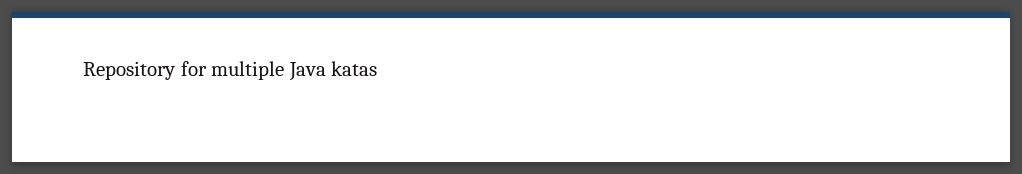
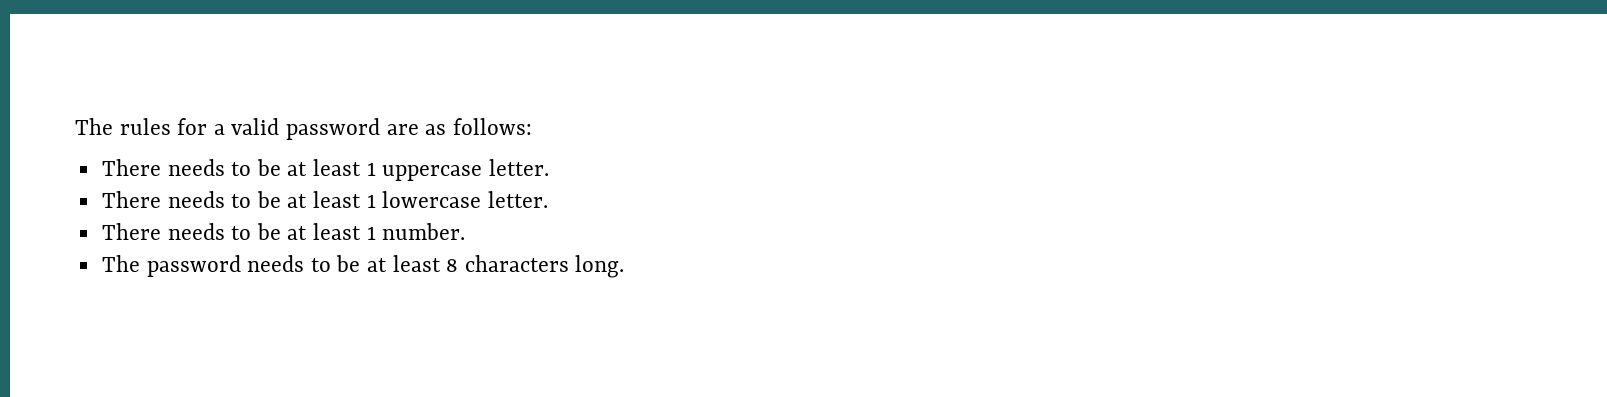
- Repository for multiple Java katas
+ The rules for a valid password are as follows:
+ There needs to be at least 1 uppercase letter.
+ There needs to be at least 1 lowercase letter.
+ There needs to be at least 1 number.
+ The password needs to be at least 8 characters long.

